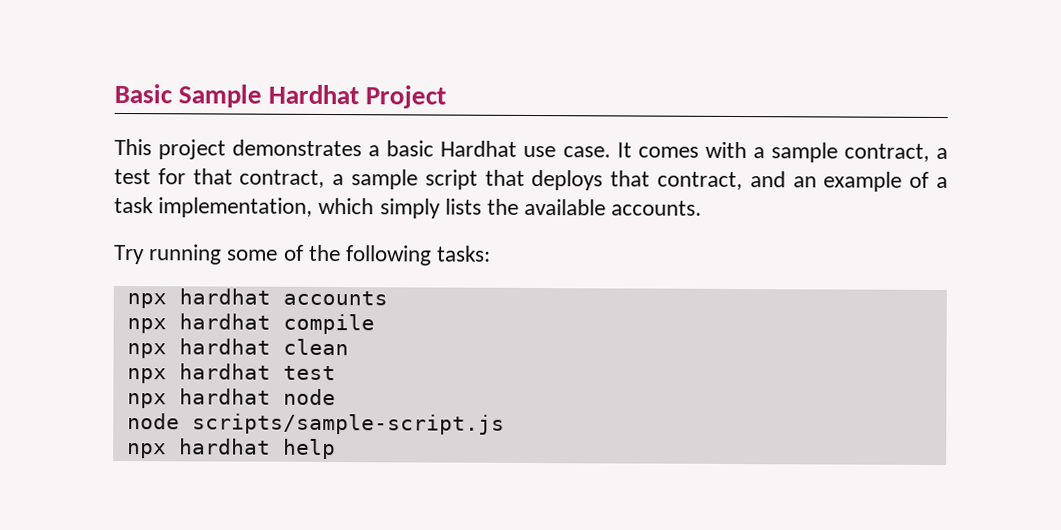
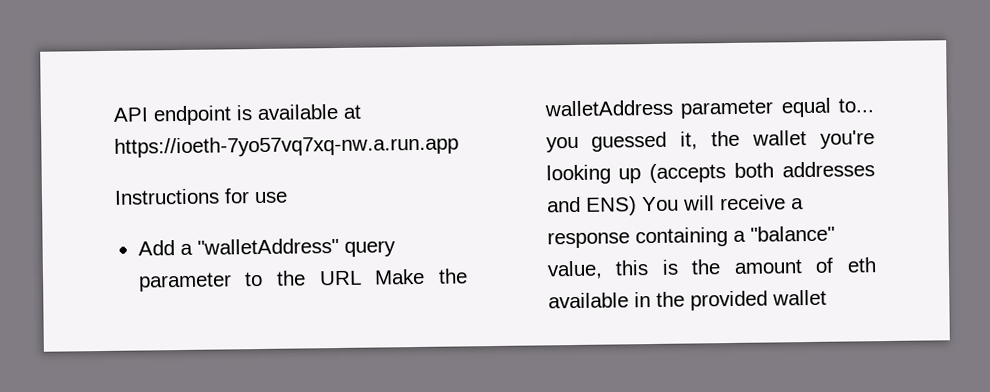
- Basic Sample Hardhat Project
- This project demonstrates a basic Hardhat use case. It comes with a sample contract, a test for that contract, a sample script that deploys that contract, and an example of a task implementation, which simply lists the available accounts.
- Try running some of the following tasks:
- npx hardhat accounts
- npx hardhat compile
- npx hardhat clean
- npx hardhat test
- npx hardhat node
- node scripts/sample-script.js
- npx hardhat help
+ API endpoint is available at https://ioeth-7yo57vq7xq-nw.a.run.app
+ Instructions for use
+ Add a "walletAddress" query parameter to the URL Make the walletAddress parameter equal to... you guessed it, the wallet you're looking up (accepts both addresses and ENS) You will receive a response containing a "balance" value, this is the amount of eth available in the provided wallet

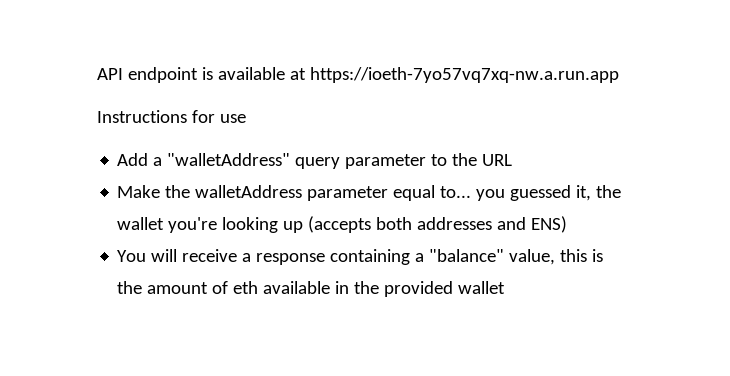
- Add a "walletAddress" query parameter to the URL Make the walletAddress parameter equal to... you guessed it, the wallet you're looking up (accepts both addresses and ENS) You will receive a response containing a "balance" value, this is the amount of eth available in the provided wallet
+ Add a "walletAddress" query parameter to the URL
+ Make the walletAddress parameter equal to... you guessed it, the wallet you're looking up (accepts both addresses and ENS)
+ You will receive a response containing a "balance" value, this is the amount of eth available in the provided wallet

